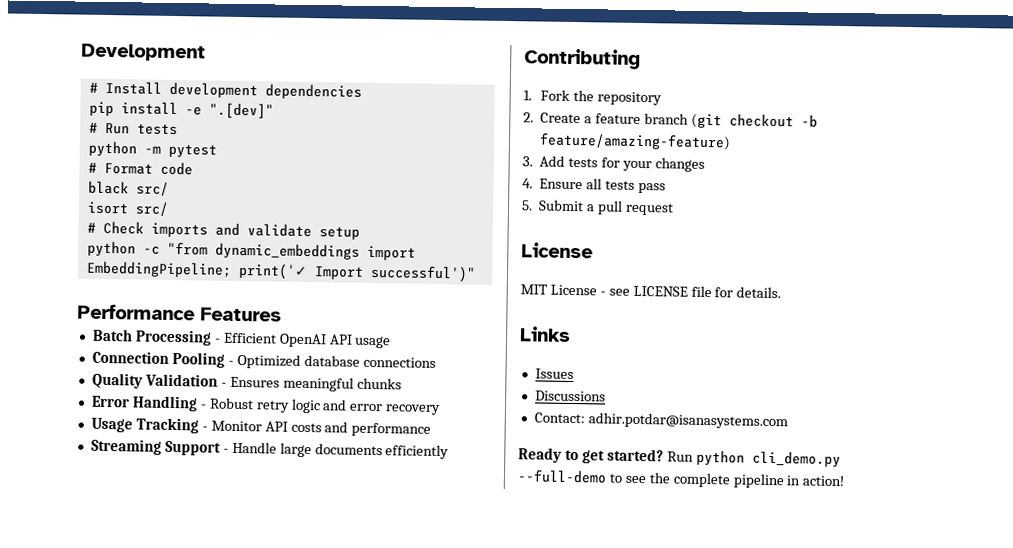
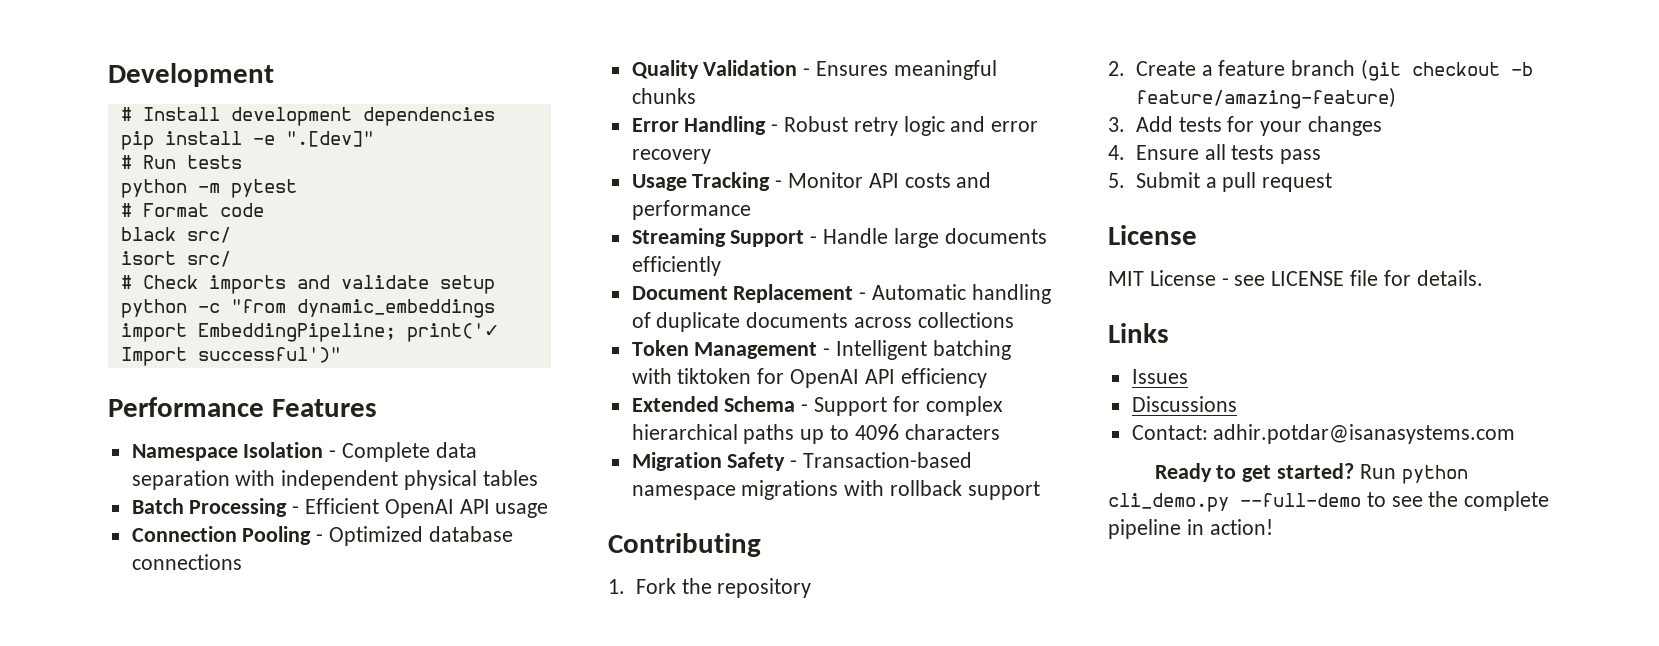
+ Namespace Isolation - Complete data separation with independent physical tables
+ Document Replacement - Automatic handling of duplicate documents across collections
+ Token Management - Intelligent batching with tiktoken for OpenAI API efficiency
+ Extended Schema - Support for complex hierarchical paths up to 4096 characters
+ Migration Safety - Transaction-based namespace migrations with rollback support

